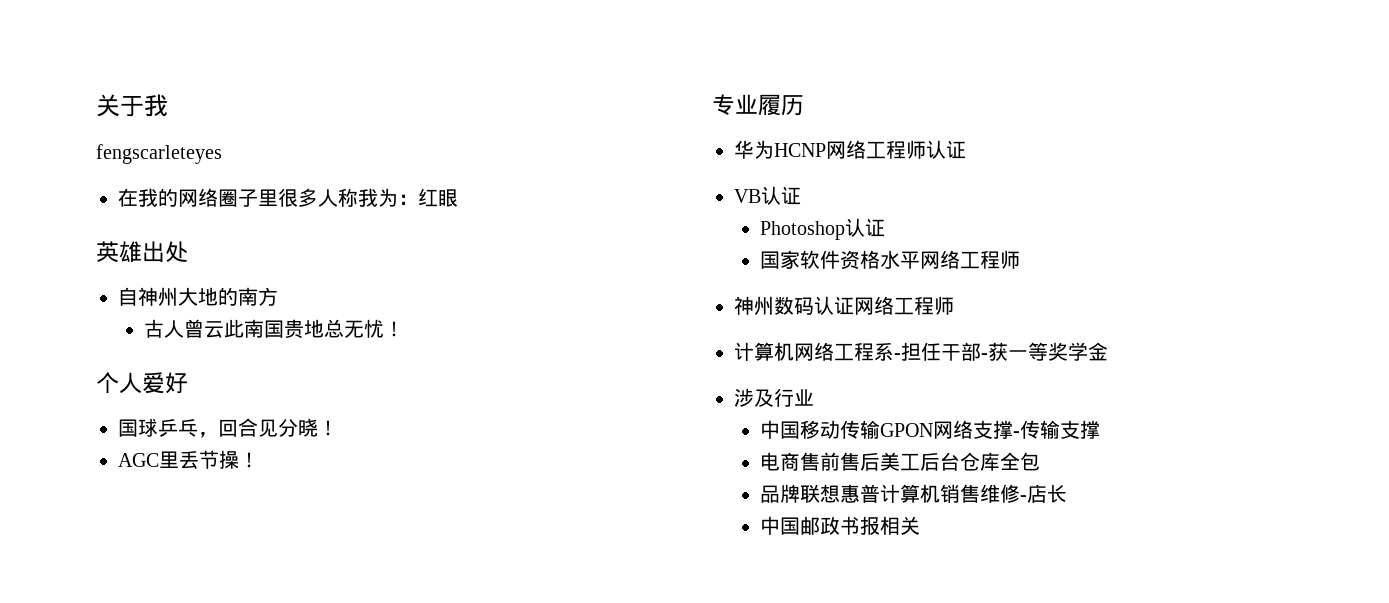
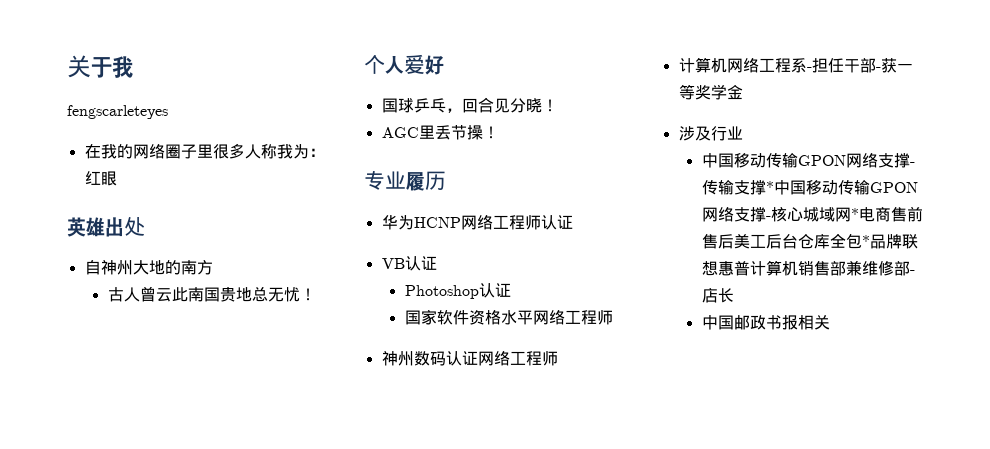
- 中国移动传输GPON网络支撑-传输支撑
- 电商售前售后美工后台仓库全包
- 品牌联想惠普计算机销售维修-店长
+ 中国移动传输GPON网络支撑-传输支撑*中国移动传输GPON网络支撑-核心城域网*电商售前售后美工后台仓库全包*品牌联想惠普计算机销售部兼维修部-店长

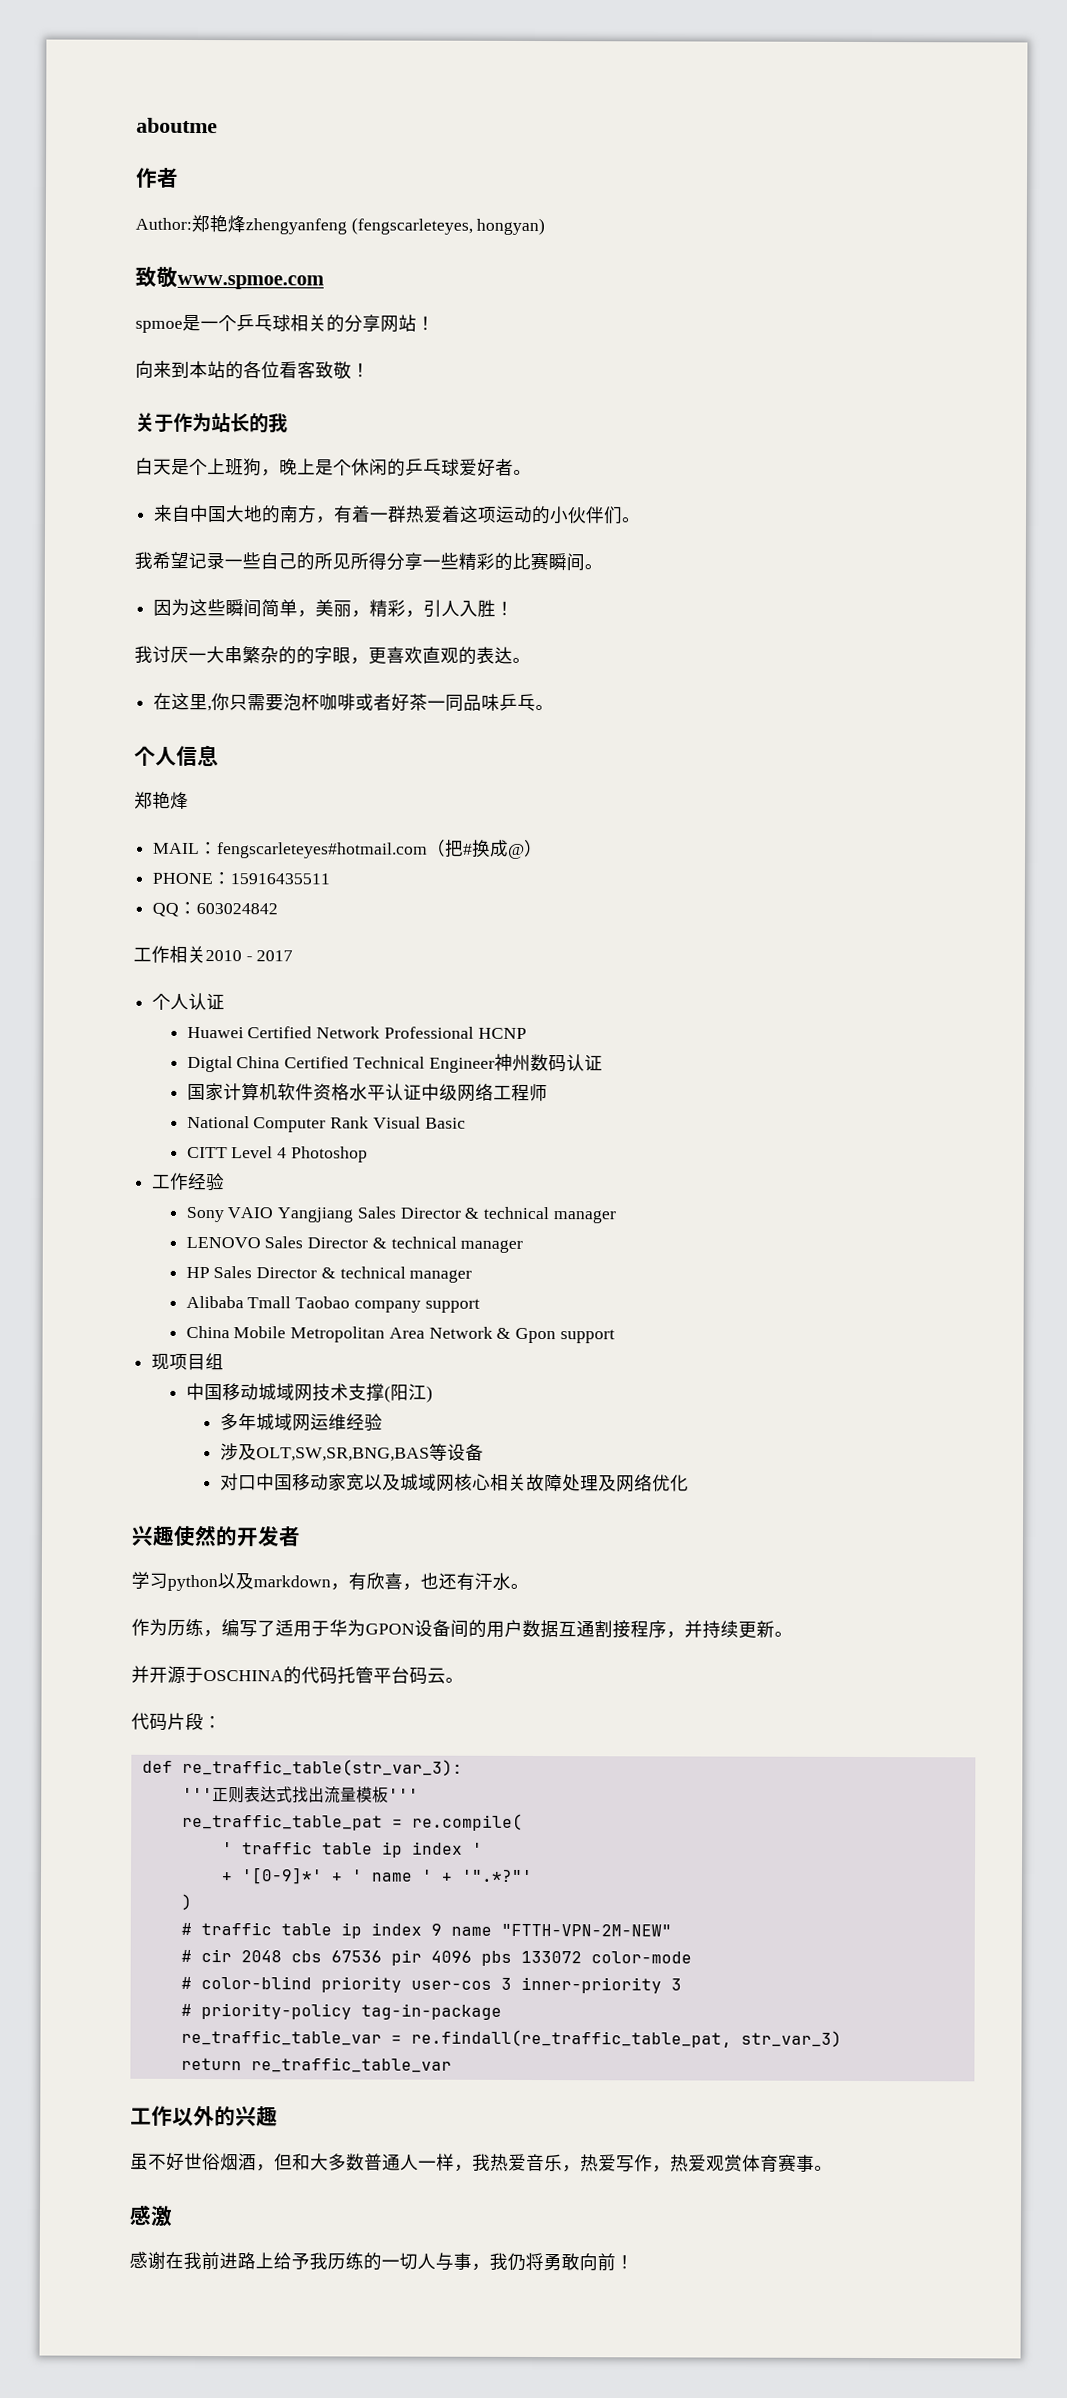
- 关于我
- fengscarleteyes
- 在我的网络圈子里很多人称我为：红眼
- 英雄出处
- 自神州大地的南方
- 古人曾云此南国贵地总无忧！
- 个人爱好
- 国球乒乓，回合见分晓！
- AGC里丢节操！
- 专业履历
- 华为HCNP网络工程师认证
- VB认证
- Photoshop认证
+ aboutme
+ 作者
+ Author:郑艳烽zhengyanfeng (fengscarleteyes, hongyan)
+ 致敬www.spmoe.com
+ spmoe是一个乒乓球相关的分享网站！
+ 向来到本站的各位看客致敬！
+ 关于作为站长的我
+ 白天是个上班狗，晚上是个休闲的乒乓球爱好者。
+ 来自中国大地的南方，有着一群热爱着这项运动的小伙伴们。
+ 我希望记录一些自己的所见所得分享一些精彩的比赛瞬间。
+ 因为这些瞬间简单，美丽，精彩，引人入胜！
+ 我讨厌一大串繁杂的的字眼，更喜欢直观的表达。
+ 在这里,你只需要泡杯咖啡或者好茶一同品味乒乓。
+ 个人信息
+ 郑艳烽
+ MAIL：fengscarleteyes#hotmail.com（把#换成@）
+ PHONE：15916435511
+ QQ：603024842
+ 工作相关2010 - 2017
+ 个人认证
+ Huawei Certified Network Professional HCNP
+ Digtal China Certified Technical Engineer神州数码认证
- 国家软件资格水平网络工程师
- 神州数码认证网络工程师
- 计算机网络工程系-担任干部-获一等奖学金
- 涉及行业
- 中国移动传输GPON网络支撑-传输支撑*中国移动传输GPON网络支撑-核心城域网*电商售前售后美工后台仓库全包*品牌联想惠普计算机销售部兼维修部-店长
- 中国邮政书报相关
+ 国家计算机软件资格水平认证中级网络工程师
+ National Computer Rank Visual Basic
+ CITT Level 4 Photoshop
+ 工作经验
+ Sony VAIO Yangjiang Sales Director & technical manager
+ LENOVO Sales Director & technical manager
+ HP Sales Director & technical manager
+ Alibaba Tmall Taobao company support
+ China Mobile Metropolitan Area Network & Gpon support
+ 现项目组
+ 中国移动城域网技术支撑(阳江)
+ 多年城域网运维经验
+ 涉及OLT,SW,SR,BNG,BAS等设备
+ 对口中国移动家宽以及城域网核心相关故障处理及网络优化
+ 兴趣使然的开发者
+ 学习python以及markdown，有欣喜，也还有汗水。
+ 作为历练，编写了适用于华为GPON设备间的用户数据互通割接程序，并持续更新。
+ 并开源于OSCHINA的代码托管平台码云。
+ 代码片段：
+ def re_traffic_table(str_var_3):
+ '''正则表达式找出流量模板'''
+ re_traffic_table_pat = re.compile(
+ ' traffic table ip index '
+ + '[0-9]*' + ' name ' + '".*?"'
+ )
+ # traffic table ip index 9 name "FTTH-VPN-2M-NEW"
+ # cir 2048 cbs 67536 pir 4096 pbs 133072 color-mode
+ # color-blind priority user-cos 3 inner-priority 3
+ # priority-policy tag-in-package
+ re_traffic_table_var = re.findall(re_traffic_table_pat, str_var_3)
+ return re_traffic_table_var
+ 工作以外的兴趣
+ 虽不好世俗烟酒，但和大多数普通人一样，我热爱音乐，热爱写作，热爱观赏体育赛事。
+ 感激
+ 感谢在我前进路上给予我历练的一切人与事，我仍将勇敢向前！

